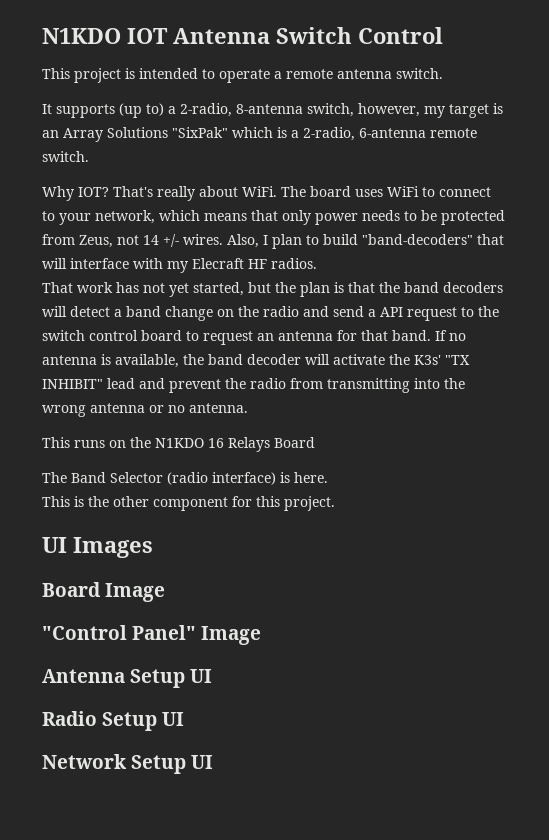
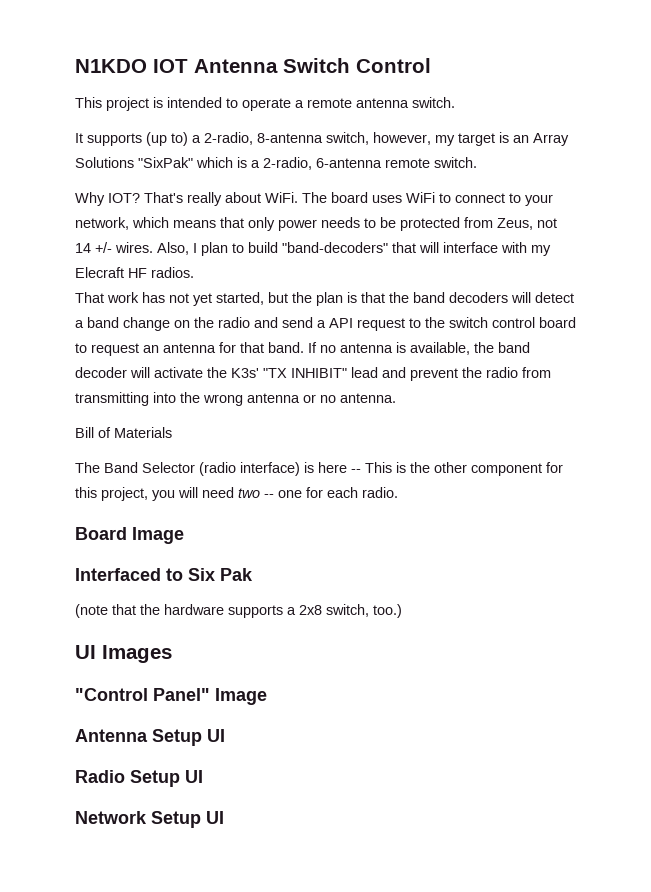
- This runs on the N1KDO 16 Relays Board
+ Bill of Materials
- The Band Selector (radio interface) is here.
- This is the other component for this project.
+ The Band Selector (radio interface) is here -- This is the other component for this project, you will need two -- one for each radio.
+ Board Image
+ Interfaced to Six Pak
+ (note that the hardware supports a 2x8 switch, too.)
- Board Image

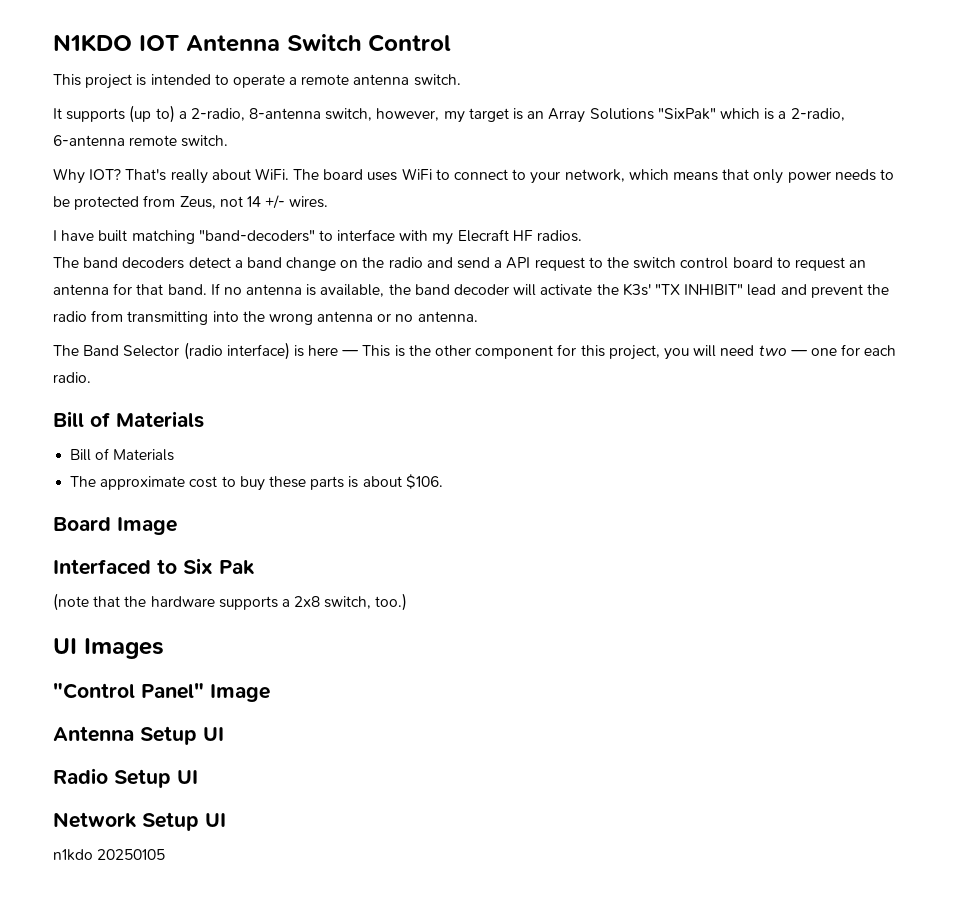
- The board uses WiFi to connect to your network, which means that only power needs to be protected from Zeus, not 14 +/- wires. Also, I plan to build "band-decoders" that will interface with my Elecraft HF radios.
+ The board uses WiFi to connect to your network, which means that only power needs to be protected from Zeus, not 14 +/- wires.
+ I have built matching "band-decoders" to interface with my Elecraft HF radios.
- That work has not yet started, but the plan is that the band decoders will detect a band change on the radio and send a API request to the switch control board to request an antenna for that band.
+ The band decoders detect a band change on the radio and send a API request to the switch control board to request an antenna for that band.
- Bill of Materials
- The Band Selector (radio interface) is here -- This is the other component for this project, you will need two -- one for each radio.
+ The Band Selector (radio interface) is here — This is the other component for this project, you will need two — one for each radio.
+ Bill of Materials
+ Bill of Materials
+ The approximate cost to buy these parts is about $106.
+ n1kdo 20250105

